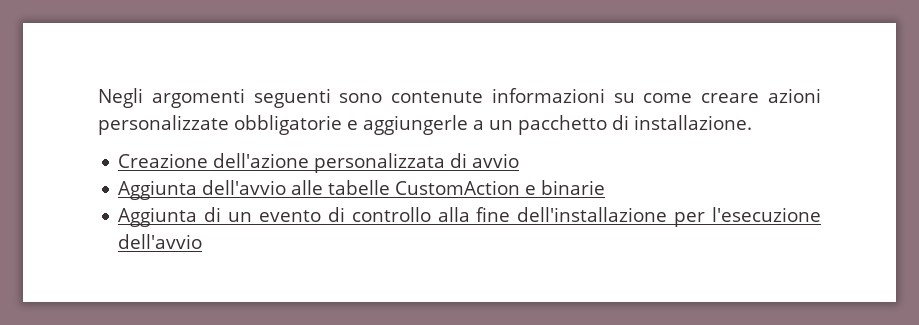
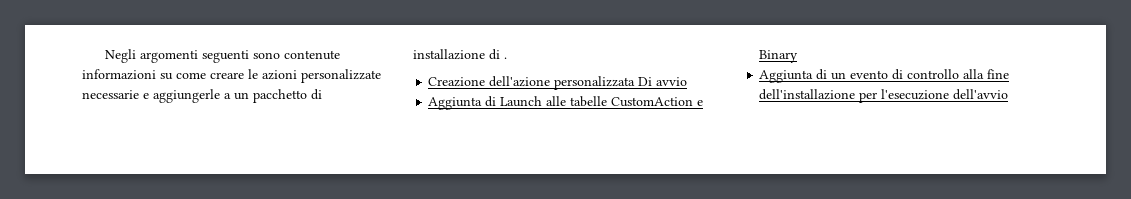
- Negli argomenti seguenti sono contenute informazioni su come creare azioni personalizzate obbligatorie e aggiungerle a un pacchetto di installazione.
+ Negli argomenti seguenti sono contenute informazioni su come creare le azioni personalizzate necessarie e aggiungerle a un pacchetto di installazione di .
- Creazione dell'azione personalizzata di avvio
+ Creazione dell'azione personalizzata Di avvio
- Aggiunta dell'avvio alle tabelle CustomAction e binarie
+ Aggiunta di Launch alle tabelle CustomAction e Binary

